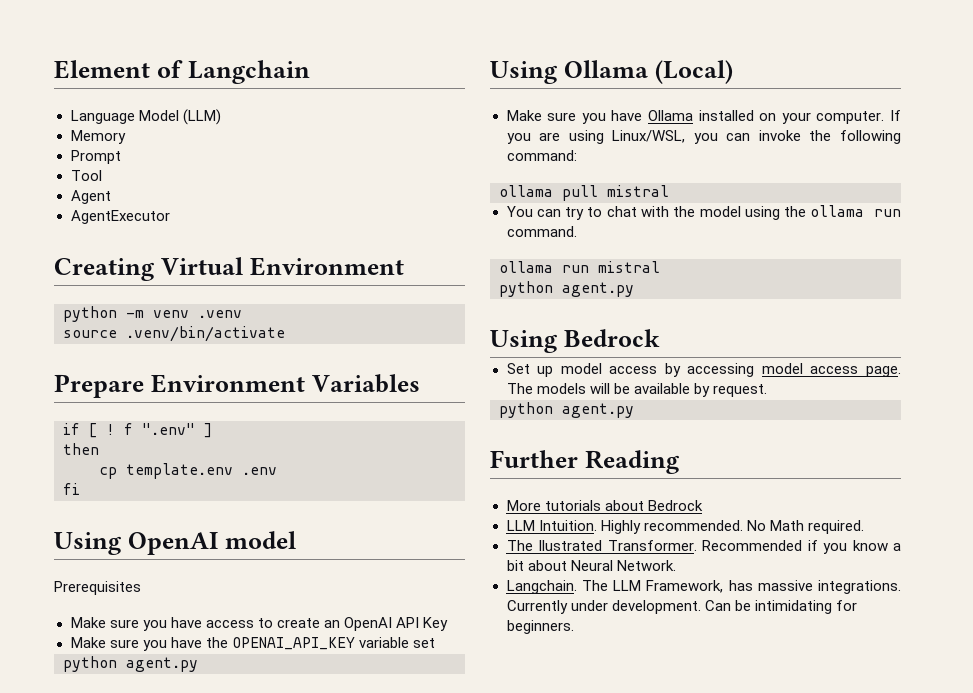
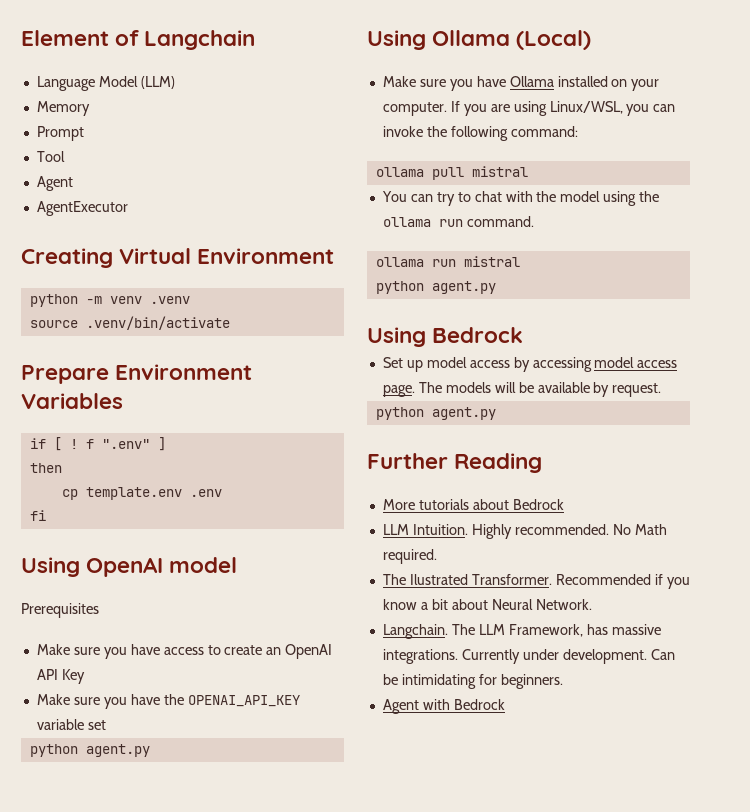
+ Agent with Bedrock

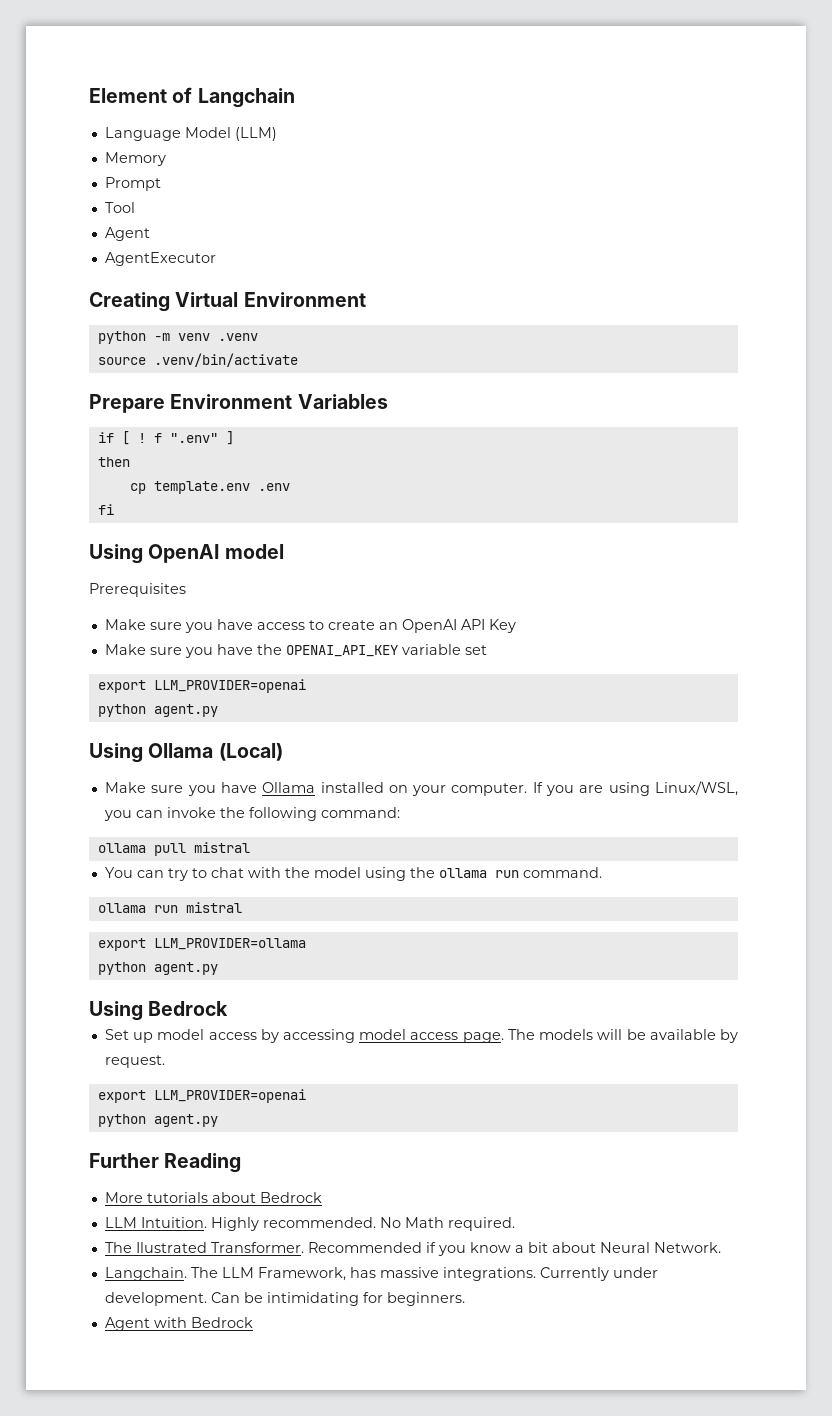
  Make sure you have the OPENAI_API_KEY variable set
+ export LLM_PROVIDER=openai
+ export LLM_PROVIDER=ollama
  The models will be available by request.
+ export LLM_PROVIDER=openai

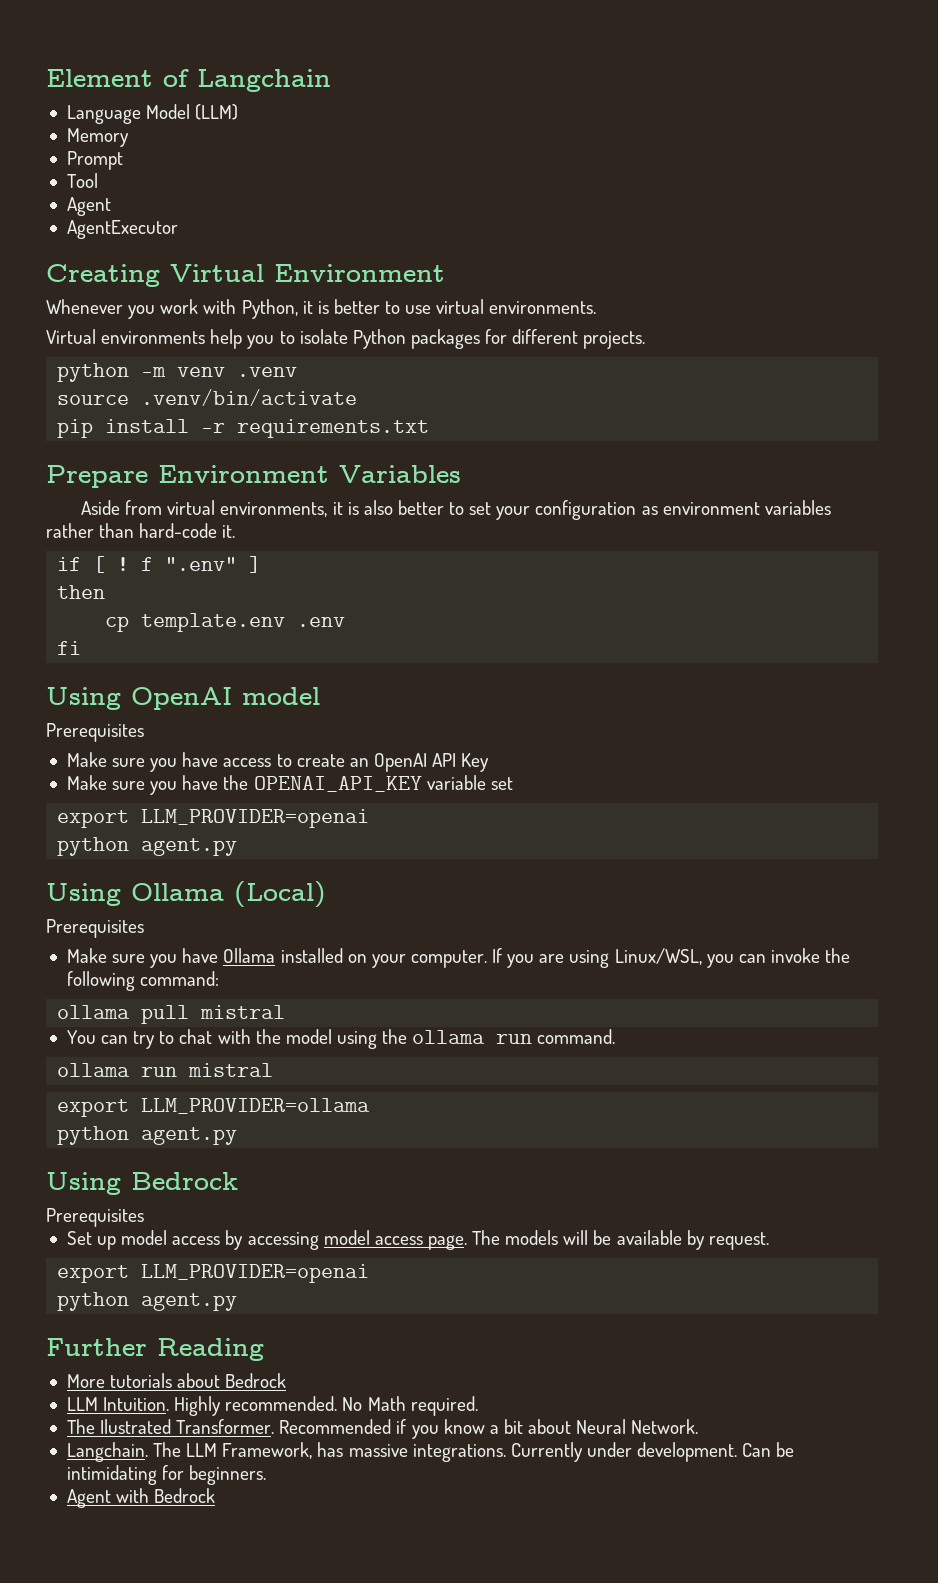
+ Whenever you work with Python, it is better to use virtual environments.
+ Virtual environments help you to isolate Python packages for different projects.
+ pip install -r requirements.txt
+ Aside from virtual environments, it is also better to set your configuration as environment variables rather than hard-code it.
  Using Ollama (Local)
+ Prerequisites
  Using Bedrock
+ Prerequisites

